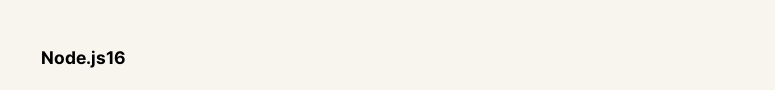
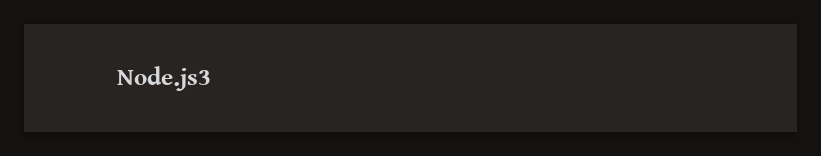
- Node.js16
+ Node.js3

